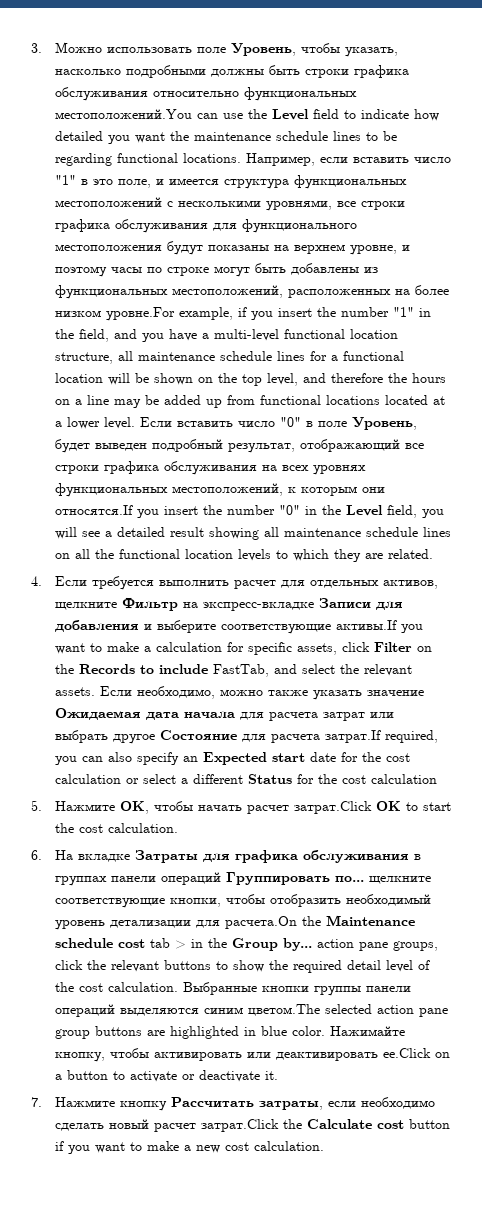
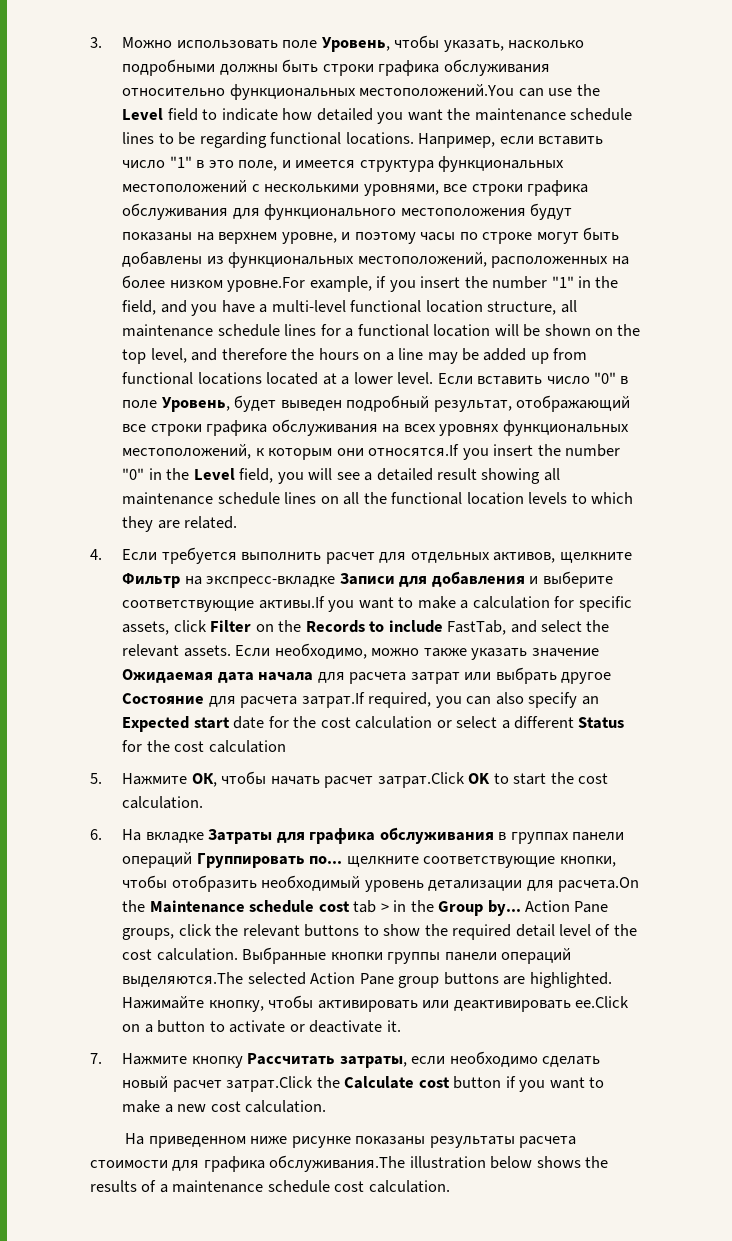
- 6. На вкладке Затраты для графика обслуживания в группах панели операций Группировать по... щелкните соответствующие кнопки, чтобы отобразить необходимый уровень детализации для расчета.On the Maintenance schedule cost tab > in the Group by... action pane groups, click the relevant buttons to show the required detail level of the cost calculation.
+ 6. На вкладке Затраты для графика обслуживания в группах панели операций Группировать по... щелкните соответствующие кнопки, чтобы отобразить необходимый уровень детализации для расчета.On the Maintenance schedule cost tab > in the Group by... Action Pane groups, click the relevant buttons to show the required detail level of the cost calculation.
- Выбранные кнопки группы панели операций выделяются синим цветом.The selected action pane group buttons are highlighted in blue color.
+ Выбранные кнопки группы панели операций выделяются.The selected Action Pane group buttons are highlighted.
+ На приведенном ниже рисунке показаны результаты расчета стоимости для графика обслуживания.The illustration below shows the results of a maintenance schedule cost calculation.

